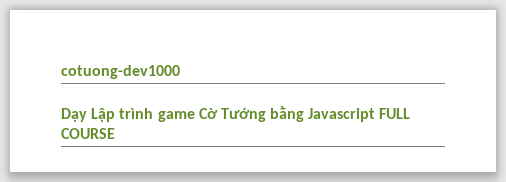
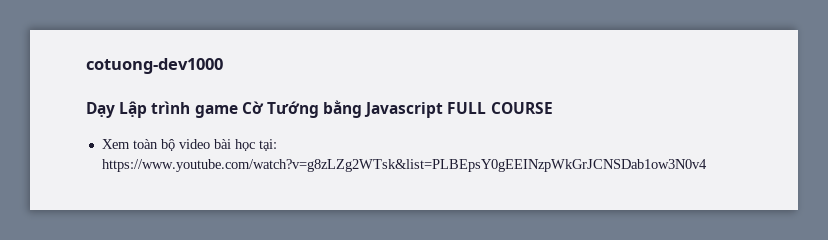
+ Xem toàn bộ video bài học tại: https://www.youtube.com/watch?v=g8zLZg2WTsk&list=PLBEpsY0gEEINzpWkGrJCNSDab1ow3N0v4

